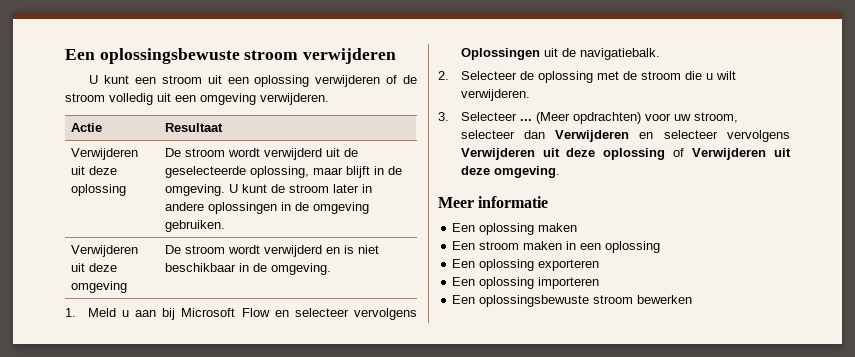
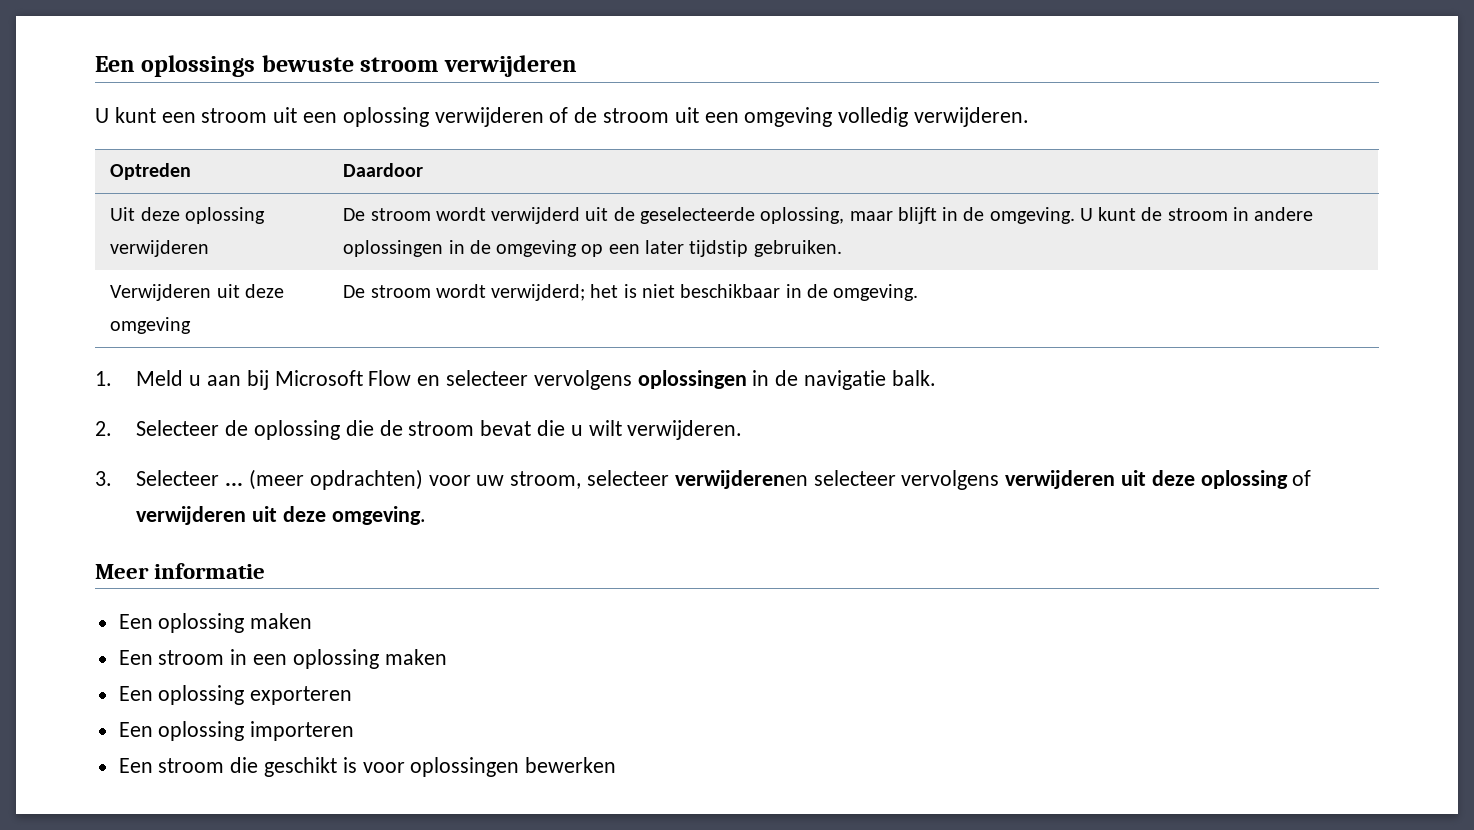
- Een oplossingsbewuste stroom verwijderen
+ Een oplossings bewuste stroom verwijderen
- U kunt een stroom uit een oplossing verwijderen of de stroom volledig uit een omgeving verwijderen.
- Actie | Resultaat
- Verwijderen uit deze oplossing | De stroom wordt verwijderd uit de geselecteerde oplossing, maar blijft in de omgeving. U kunt de stroom later in andere oplossingen in de omgeving gebruiken.
+ U kunt een stroom uit een oplossing verwijderen of de stroom uit een omgeving volledig verwijderen.
+ Optreden | Daardoor
+ Uit deze oplossing verwijderen | De stroom wordt verwijderd uit de geselecteerde oplossing, maar blijft in de omgeving. U kunt de stroom in andere oplossingen in de omgeving op een later tijdstip gebruiken.
- Verwijderen uit deze omgeving | De stroom wordt verwijderd en is niet beschikbaar in de omgeving.
+ Verwijderen uit deze omgeving | De stroom wordt verwijderd; het is niet beschikbaar in de omgeving.
- 1. Meld u aan bij Microsoft Flow en selecteer vervolgens Oplossingen uit de navigatiebalk.
+ 1. Meld u aan bij Microsoft Flow en selecteer vervolgens oplossingen in de navigatie balk.
- 2. Selecteer de oplossing met de stroom die u wilt verwijderen.
+ 2. Selecteer de oplossing die de stroom bevat die u wilt verwijderen.
- (Meer opdrachten) voor uw stroom, selecteer dan Verwijderen en selecteer vervolgens Verwijderen uit deze oplossing of Verwijderen uit deze omgeving.
+ (meer opdrachten) voor uw stroom, selecteer verwijderenen selecteer vervolgens verwijderen uit deze oplossing of verwijderen uit deze omgeving.
- Een stroom maken in een oplossing
+ Een stroom in een oplossing maken
- Een oplossingsbewuste stroom bewerken
+ Een stroom die geschikt is voor oplossingen bewerken

